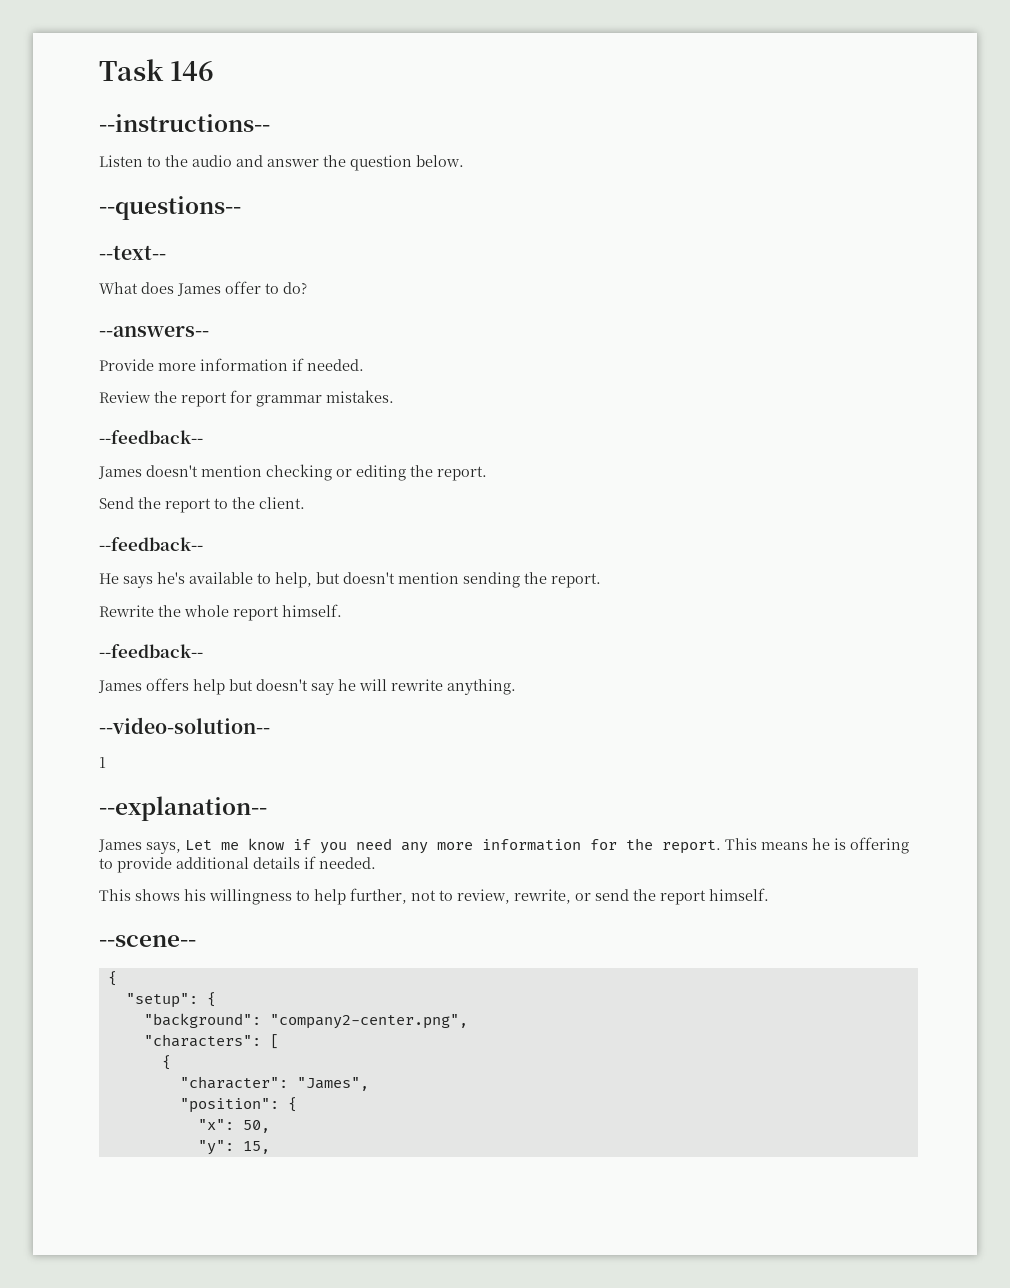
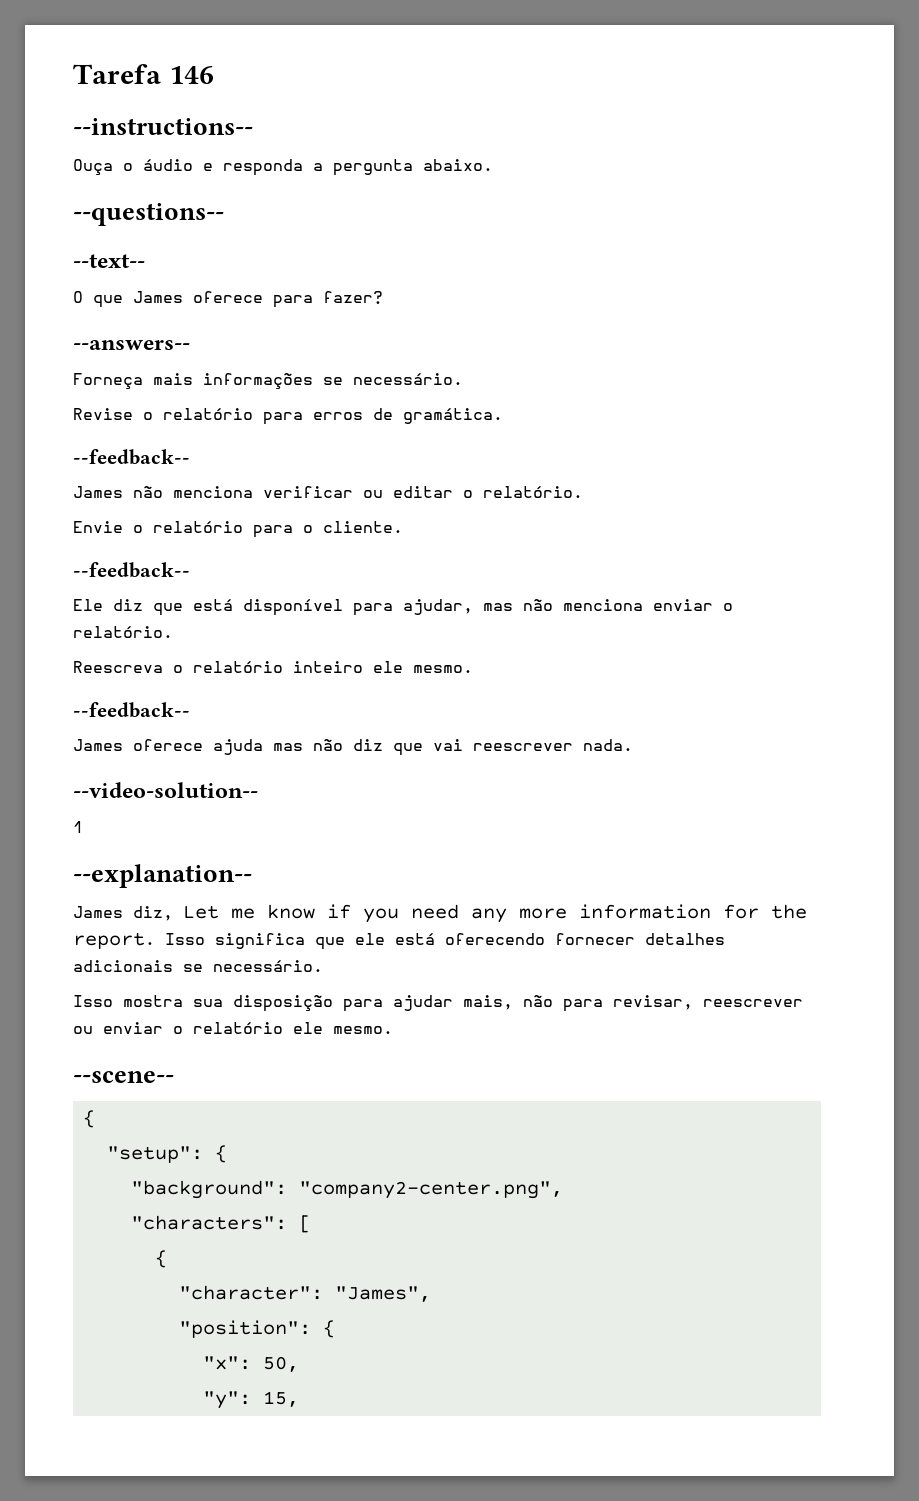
- Task 146
+ Tarefa 146
- Listen to the audio and answer the question below.
+ Ouça o áudio e responda a pergunta abaixo.
  --questions--
  --text--
- What does James offer to do?
+ O que James oferece para fazer?
  --answers--
- Provide more information if needed.
- Review the report for grammar mistakes.
+ Forneça mais informações se necessário.
+ Revise o relatório para erros de gramática.
  --feedback--
- James doesn't mention checking or editing the report.
- Send the report to the client.
+ James não menciona verificar ou editar o relatório.
+ Envie o relatório para o cliente.
  --feedback--
- He says he's available to help, but doesn't mention sending the report.
- Rewrite the whole report himself.
+ Ele diz que está disponível para ajudar, mas não menciona enviar o relatório.
+ Reescreva o relatório inteiro ele mesmo.
  --feedback--
- James offers help but doesn't say he will rewrite anything.
+ James oferece ajuda mas não diz que vai reescrever nada.
- James says, Let me know if you need any more information for the report.
+ James diz, Let me know if you need any more information for the report.
- This means he is offering to provide additional details if needed.
- This shows his willingness to help further, not to review, rewrite, or send the report himself.
+ Isso significa que ele está oferecendo fornecer detalhes adicionais se necessário.
+ Isso mostra sua disposição para ajudar mais, não para revisar, reescrever ou enviar o relatório ele mesmo.

